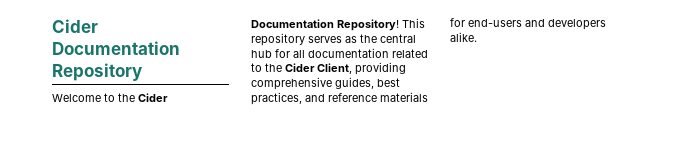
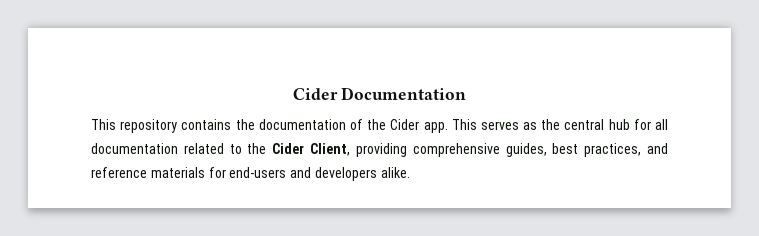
- Cider Documentation Repository
- Welcome to the Cider Documentation Repository! This repository serves as the central hub for all documentation related to the Cider Client, providing comprehensive guides, best practices, and reference materials for end-users and developers alike.
+ Cider Documentation
+ This repository contains the documentation of the Cider app. This serves as the central hub for all documentation related to the Cider Client, providing comprehensive guides, best practices, and reference materials for end-users and developers alike.

